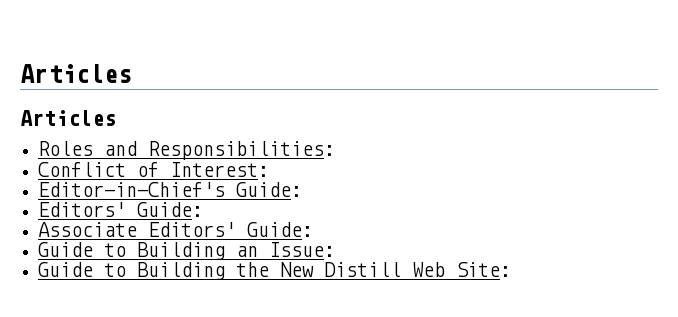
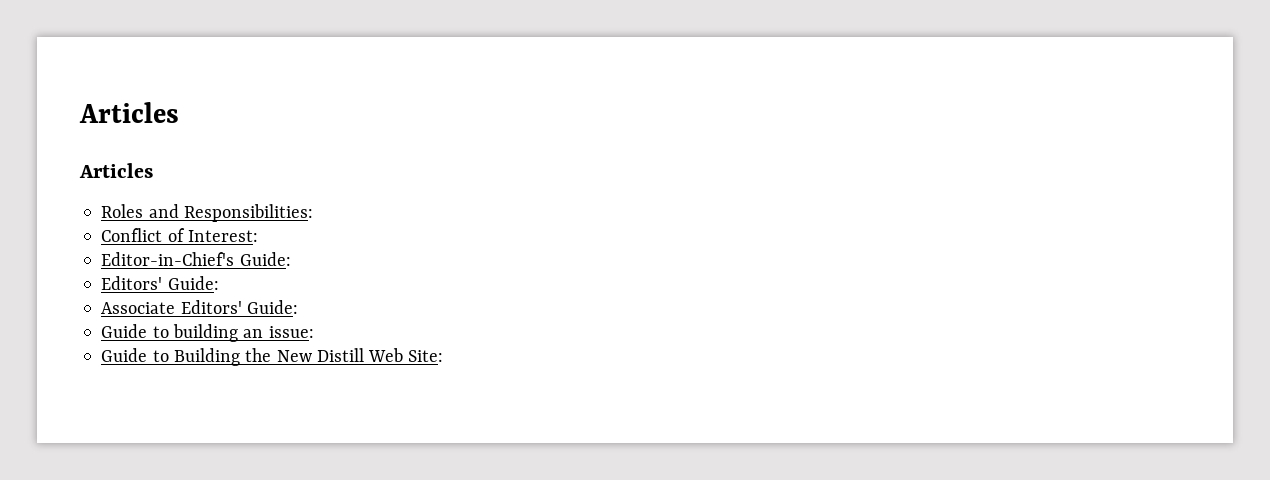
- Guide to Building an Issue:
+ Guide to building an issue:

